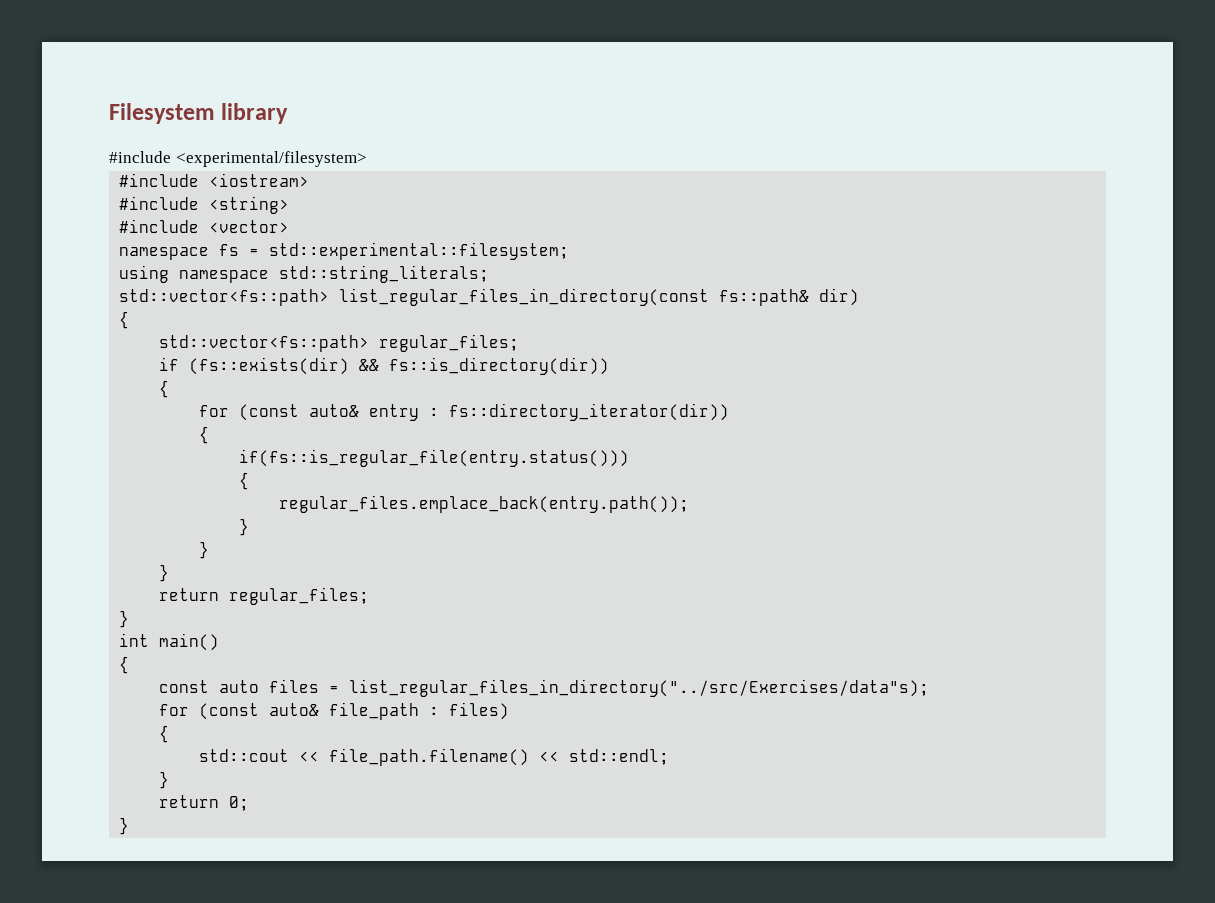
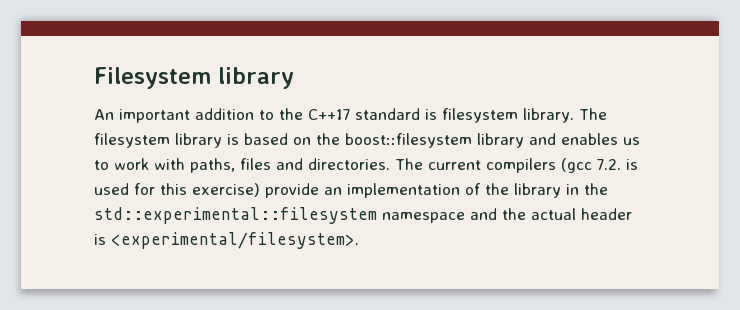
- #include <experimental/filesystem>
- #include <iostream>
- #include <string>
- #include <vector>
- namespace fs = std::experimental::filesystem;
- using namespace std::string_literals;
- std::vector<fs::path> list_regular_files_in_directory(const fs::path& dir)
- {
- std::vector<fs::path> regular_files;
- if (fs::exists(dir) && fs::is_directory(dir))
- {
- for (const auto& entry : fs::directory_iterator(dir))
- {
- if(fs::is_regular_file(entry.status()))
- {
- regular_files.emplace_back(entry.path());
- }
- }
- }
- return regular_files;
- }
- int main()
- {
- const auto files = list_regular_files_in_directory("../src/Exercises/data"s);
- for (const auto& file_path : files)
- {
- std::cout << file_path.filename() << std::endl;
- }
- return 0;
- }
+ An important addition to the C++17 standard is filesystem library. The filesystem library is based on the boost::filesystem library and enables us to work with paths, files and directories. The current compilers (gcc 7.2. is used for this exercise) provide an implementation of the library in the std::experimental::filesystem namespace and the actual header is <experimental/filesystem>.

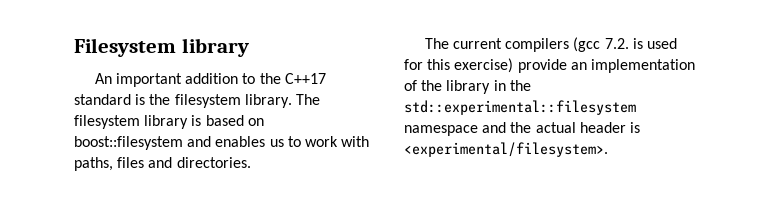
- An important addition to the C++17 standard is filesystem library.
+ An important addition to the C++17 standard is the filesystem library.
- The filesystem library is based on the boost::filesystem library and enables us to work with paths, files and directories. The current compilers (gcc 7.2. is used for this exercise) provide an implementation of the library in the std::experimental::filesystem namespace and the actual header is <experimental/filesystem>.
+ The filesystem library is based on boost::filesystem and enables us to work with paths, files and directories.
+ The current compilers (gcc 7.2. is used for this exercise) provide an implementation of the library in the std::experimental::filesystem namespace and the actual header is <experimental/filesystem>.

